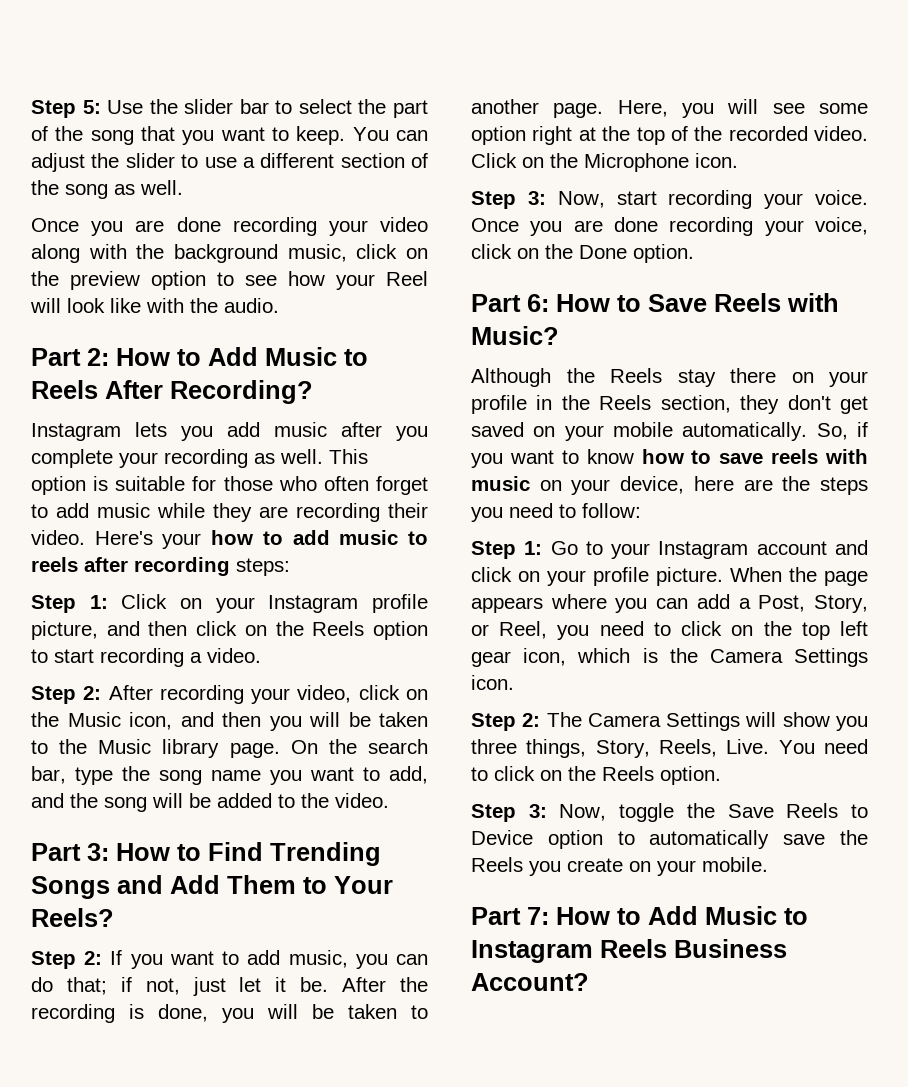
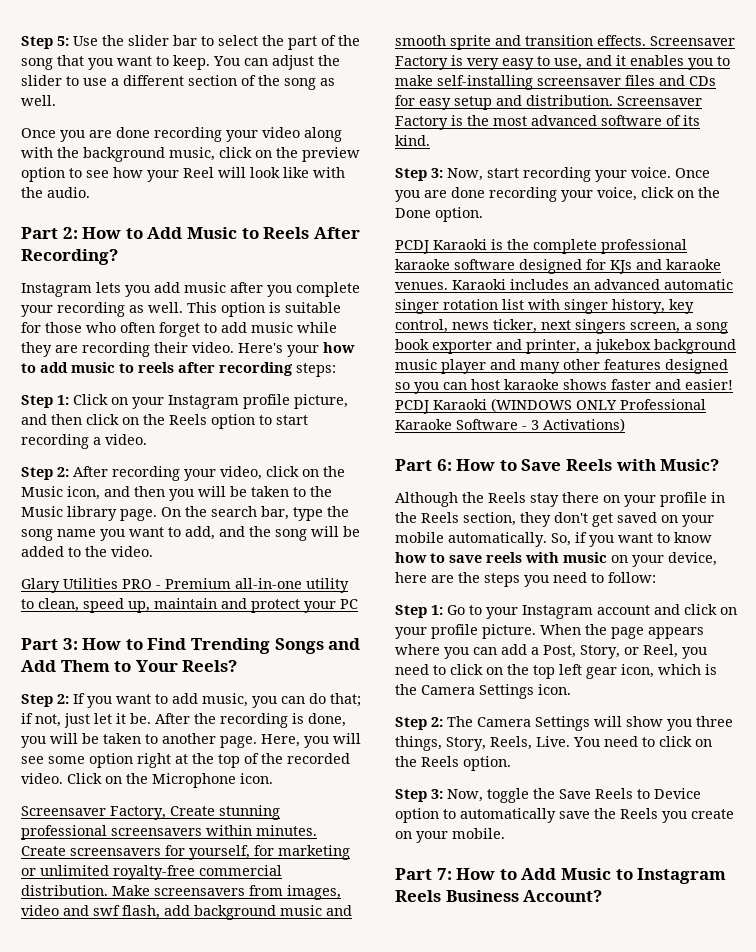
+ Glary Utilities PRO - Premium all-in-one utility to clean, speed up, maintain and protect your PC
+ Screensaver Factory, Create stunning professional screensavers within minutes. Create screensavers for yourself, for marketing or unlimited royalty-free commercial distribution. Make screensavers from images, video and swf flash, add background music and smooth sprite and transition effects. Screensaver Factory is very easy to use, and it enables you to make self-installing screensaver files and CDs for easy setup and distribution. Screensaver Factory is the most advanced software of its kind.
+ PCDJ Karaoki is the complete professional karaoke software designed for KJs and karaoke venues. Karaoki includes an advanced automatic singer rotation list with singer history, key control, news ticker, next singers screen, a song book exporter and printer, a jukebox background music player and many other features designed so you can host karaoke shows faster and easier! PCDJ Karaoki (WINDOWS ONLY Professional Karaoke Software - 3 Activations)

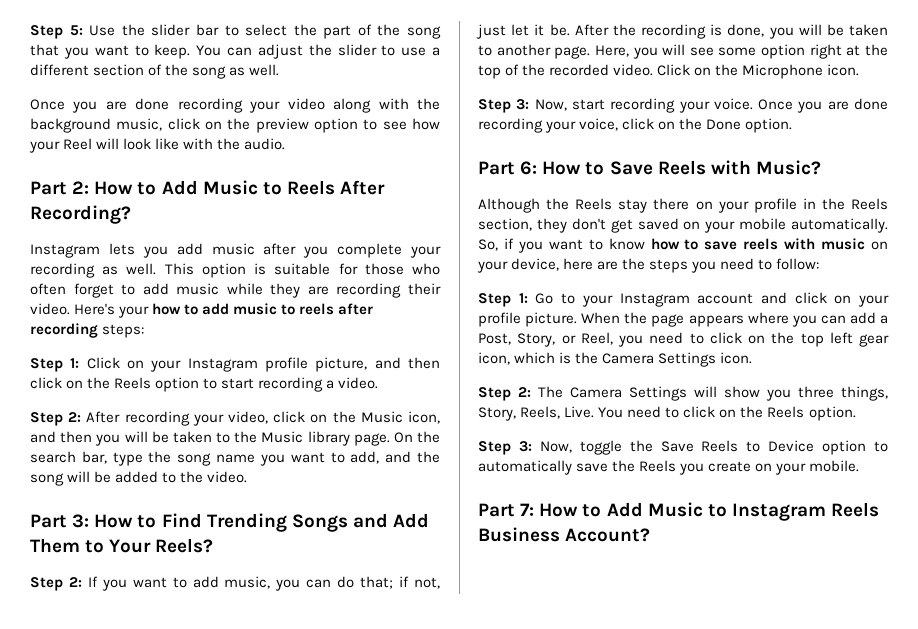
- Glary Utilities PRO - Premium all-in-one utility to clean, speed up, maintain and protect your PC
- Screensaver Factory, Create stunning professional screensavers within minutes. Create screensavers for yourself, for marketing or unlimited royalty-free commercial distribution. Make screensavers from images, video and swf flash, add background music and smooth sprite and transition effects. Screensaver Factory is very easy to use, and it enables you to make self-installing screensaver files and CDs for easy setup and distribution. Screensaver Factory is the most advanced software of its kind.
- PCDJ Karaoki is the complete professional karaoke software designed for KJs and karaoke venues. Karaoki includes an advanced automatic singer rotation list with singer history, key control, news ticker, next singers screen, a song book exporter and printer, a jukebox background music player and many other features designed so you can host karaoke shows faster and easier! PCDJ Karaoki (WINDOWS ONLY Professional Karaoke Software - 3 Activations)

